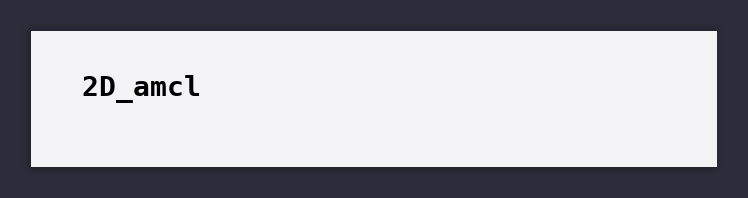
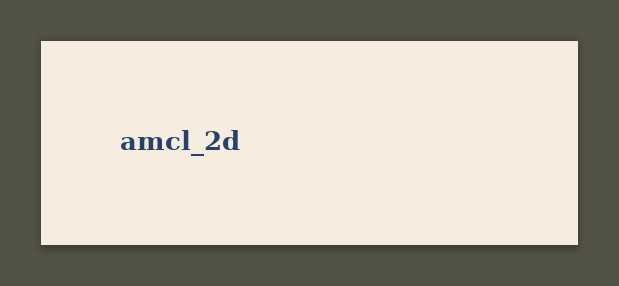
- 2D_amcl
+ amcl_2d

